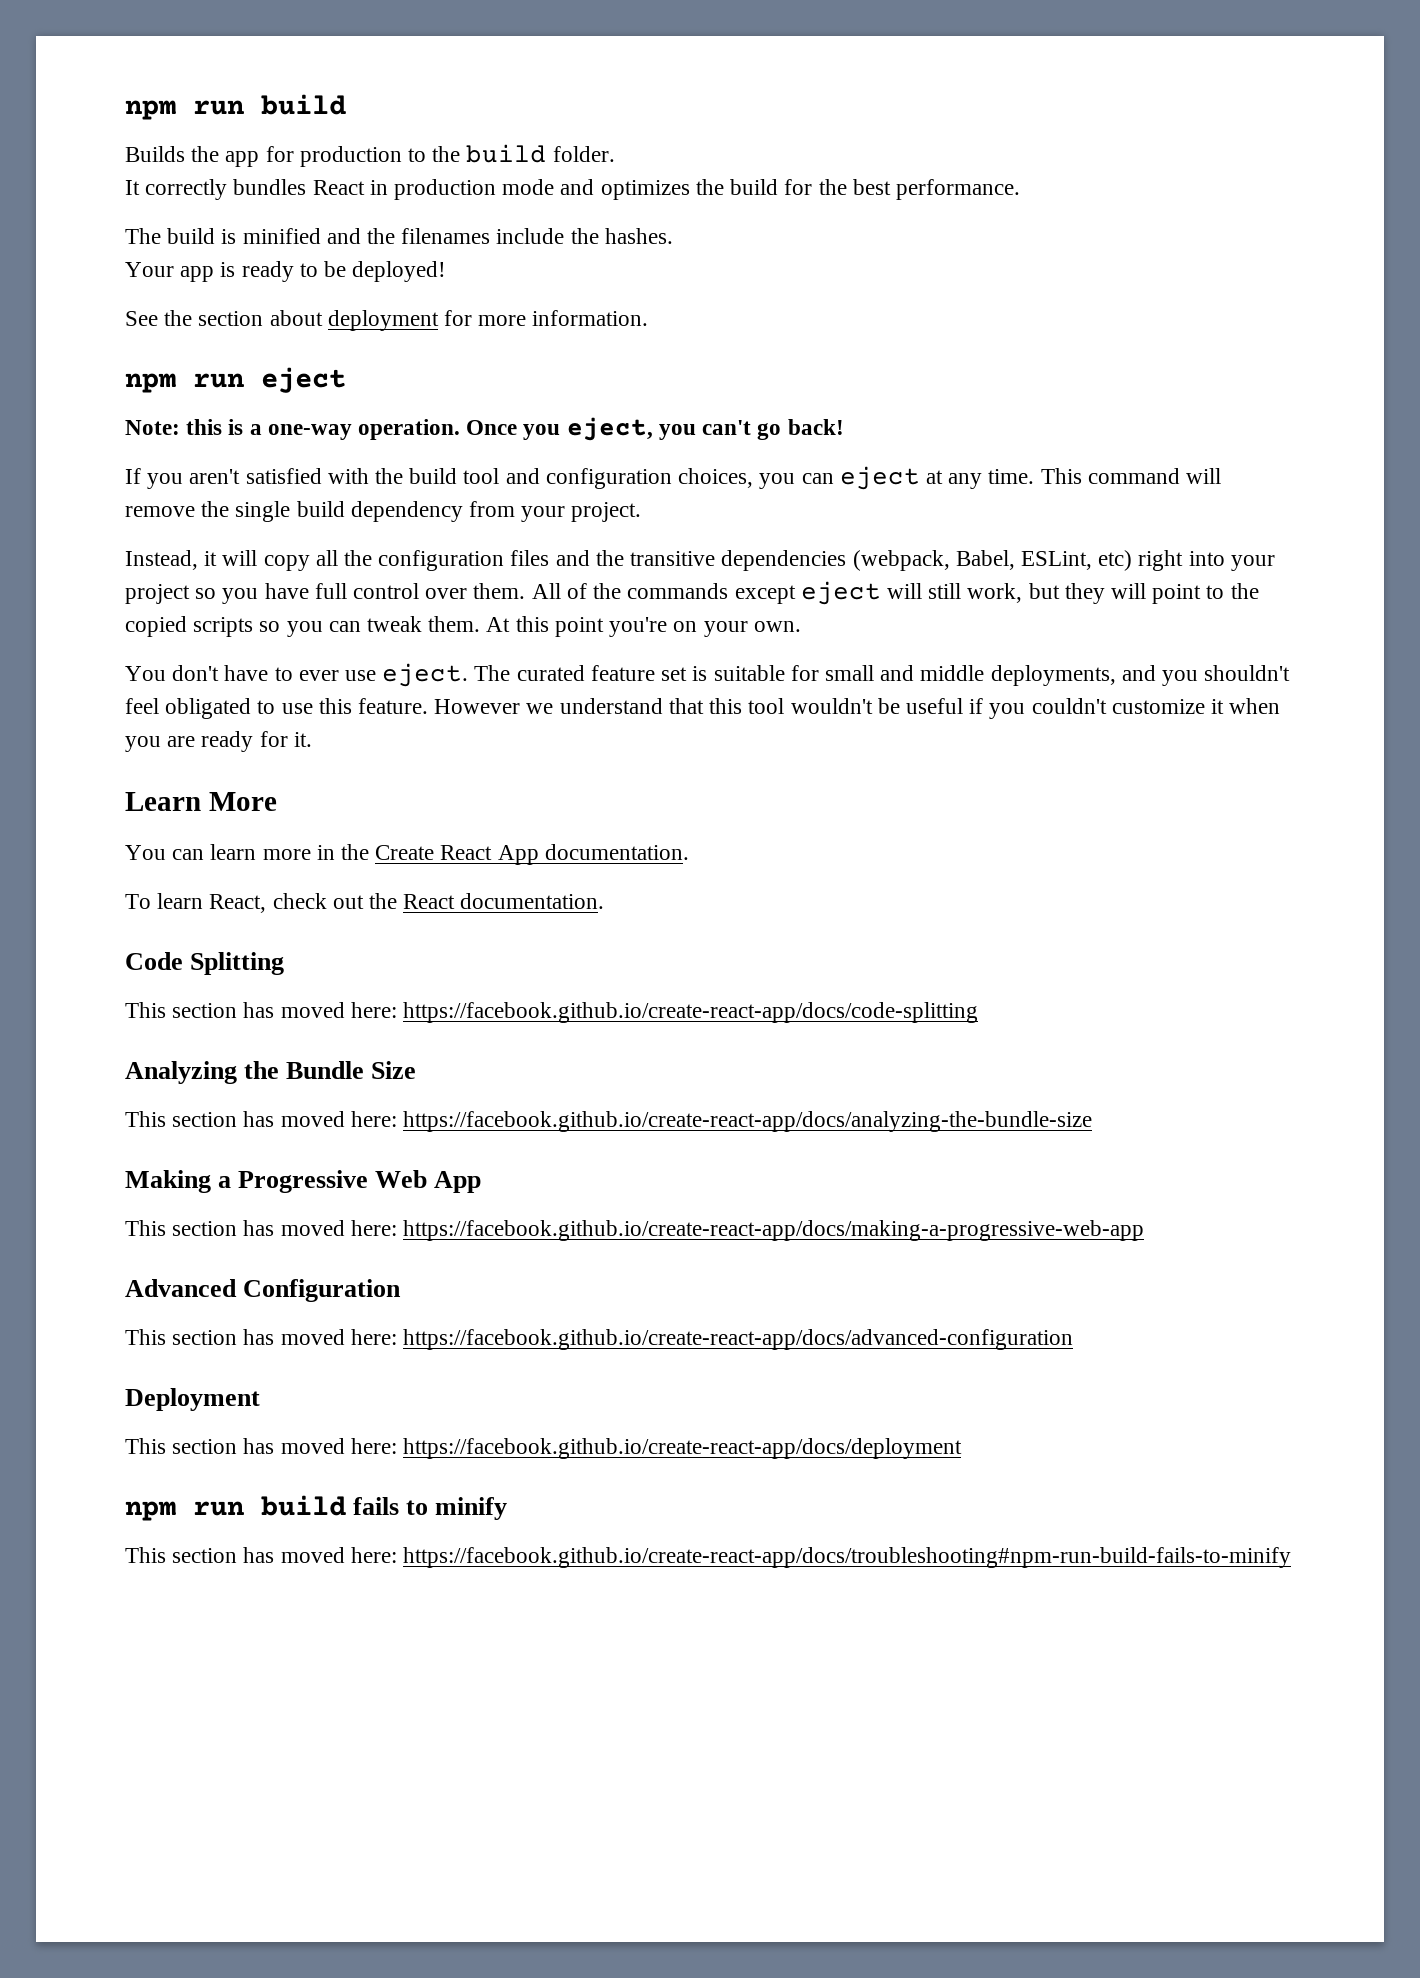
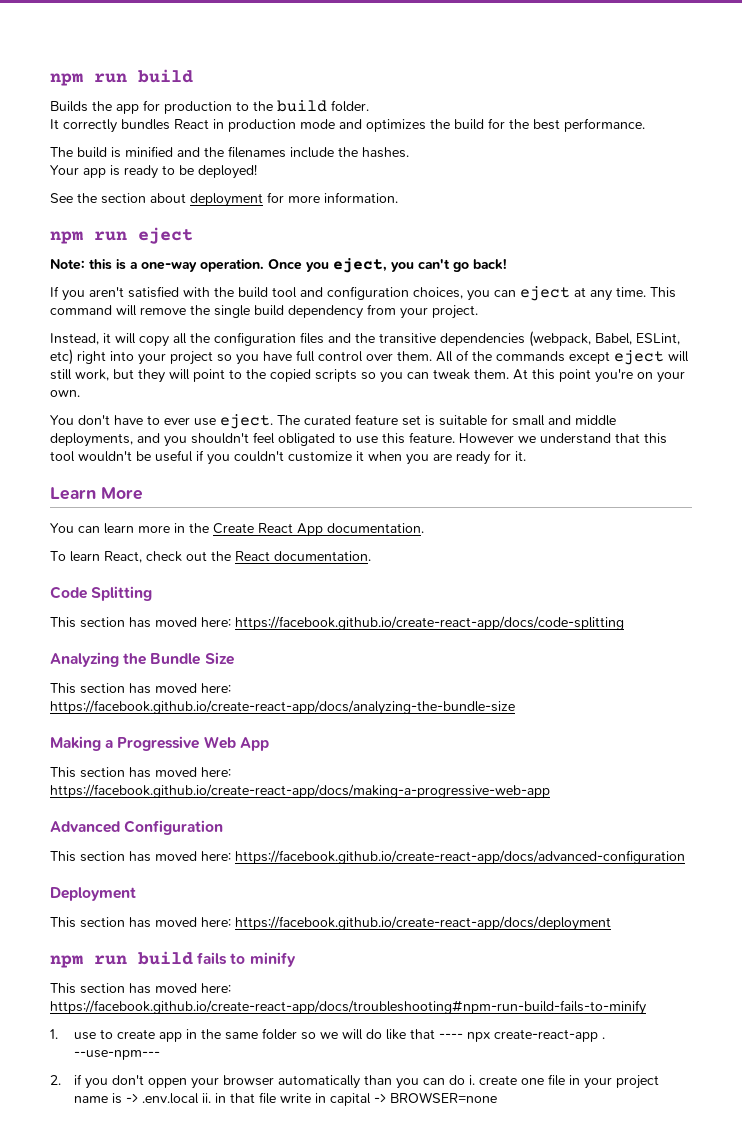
+ 1. use to create app in the same folder so we will do like that ---- npx create-react-app . --use-npm---
+ 2. if you don't oppen your browser automatically than you can do i. create one file in your project name is -> .env.local ii. in that file write in capital -> BROWSER=none

